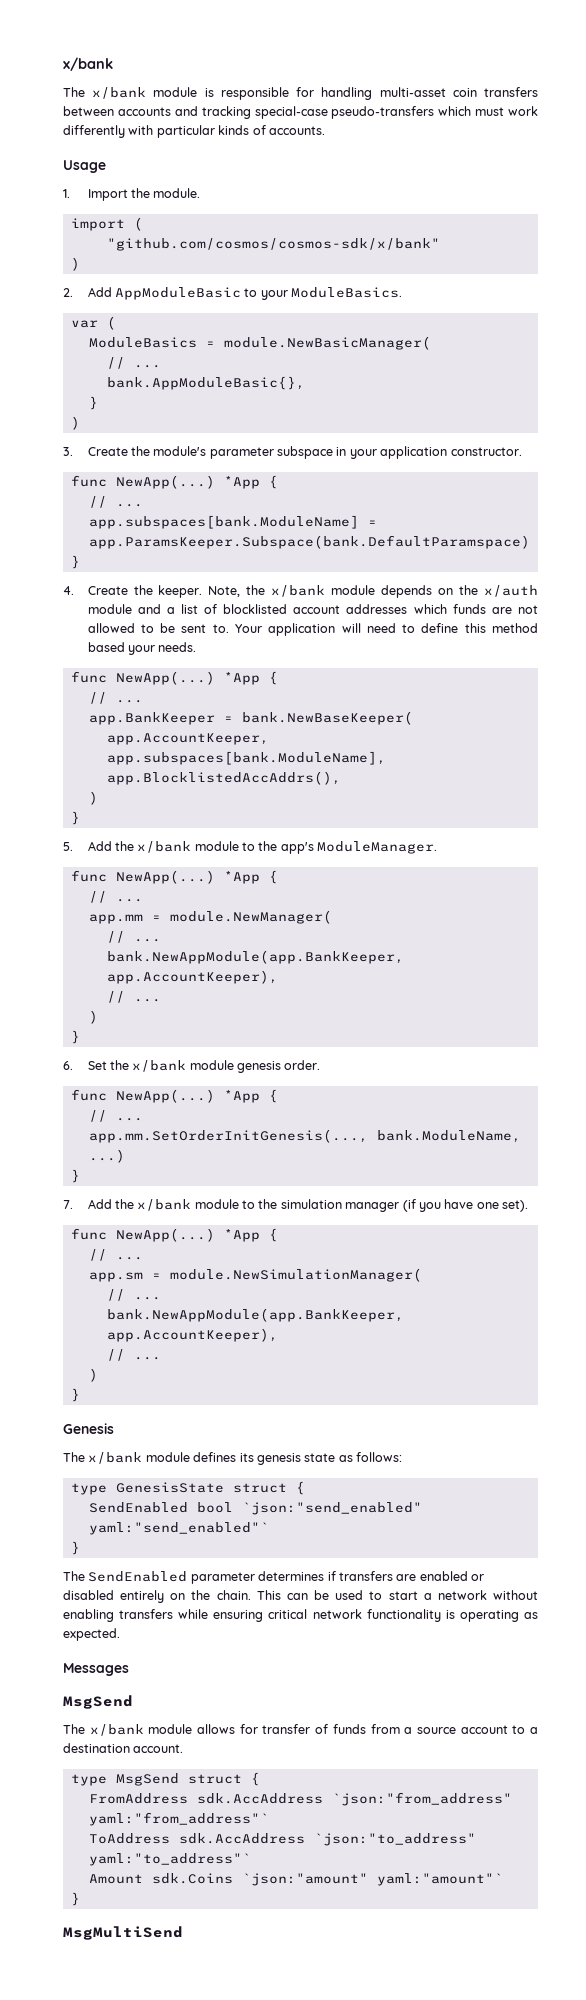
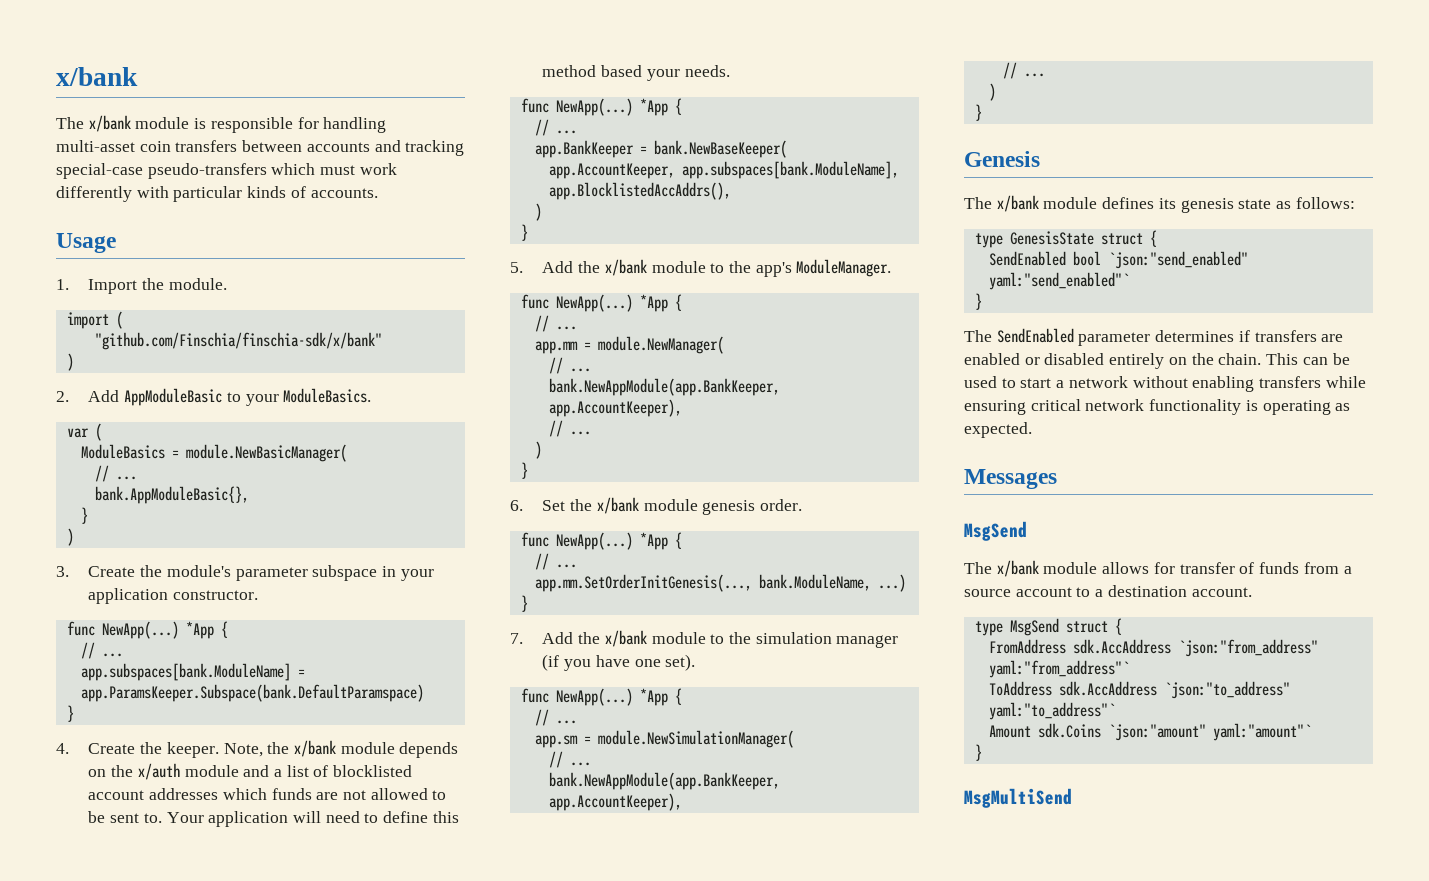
- "github.com/cosmos/cosmos-sdk/x/bank"
+ "github.com/Finschia/finschia-sdk/x/bank"

